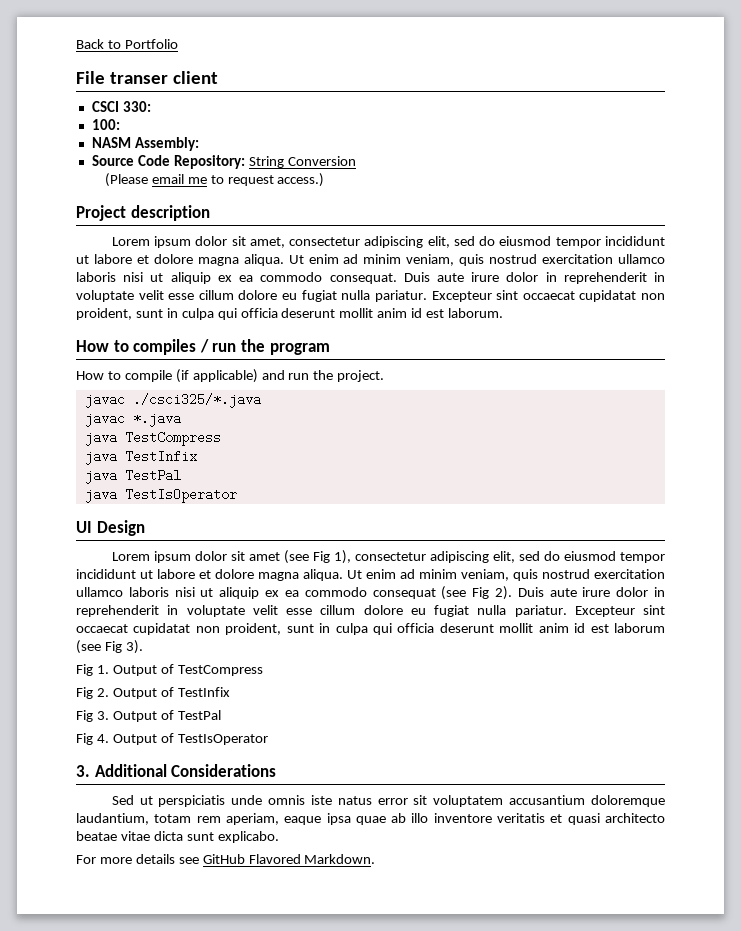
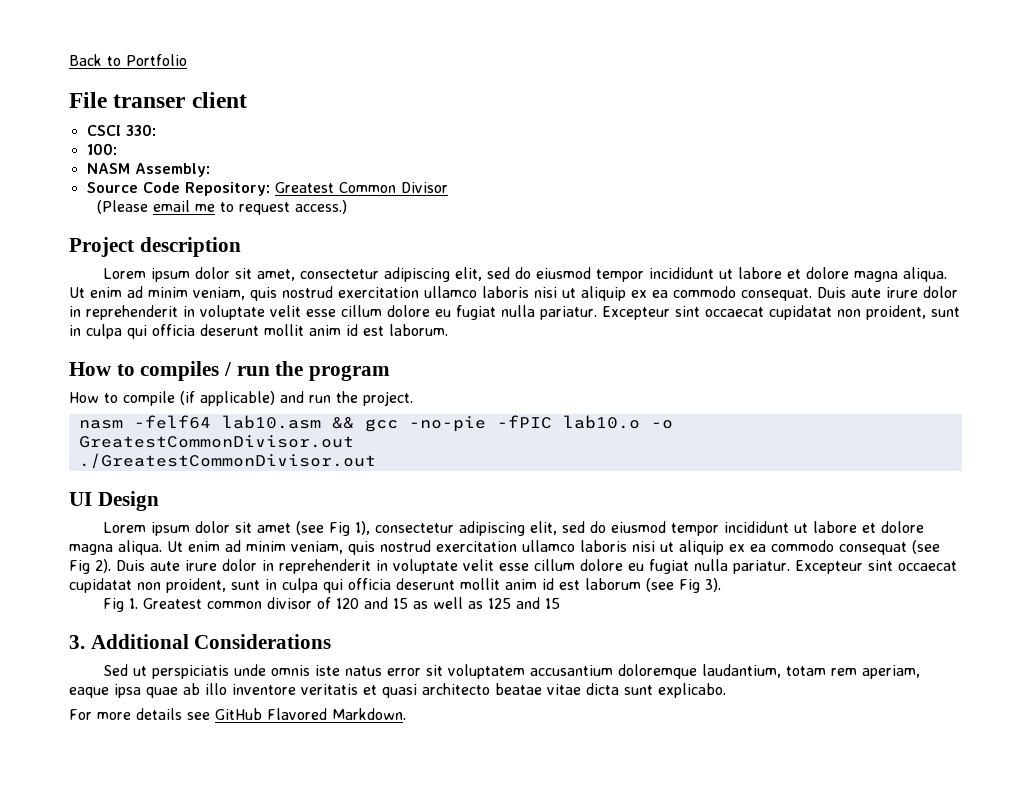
- Source Code Repository: String Conversion
+ Source Code Repository: Greatest Common Divisor
- javac ./csci325/*.java
- javac *.java
- java TestCompress
- java TestInfix
- java TestPal
- java TestIsOperator
+ nasm -felf64 lab10.asm && gcc -no-pie -fPIC lab10.o -o GreatestCommonDivisor.out
+ ./GreatestCommonDivisor.out
- Fig 1. Output of TestCompress
- Fig 2. Output of TestInfix
- Fig 3. Output of TestPal
- Fig 4. Output of TestIsOperator
+ Fig 1. Greatest common divisor of 120 and 15 as well as 125 and 15

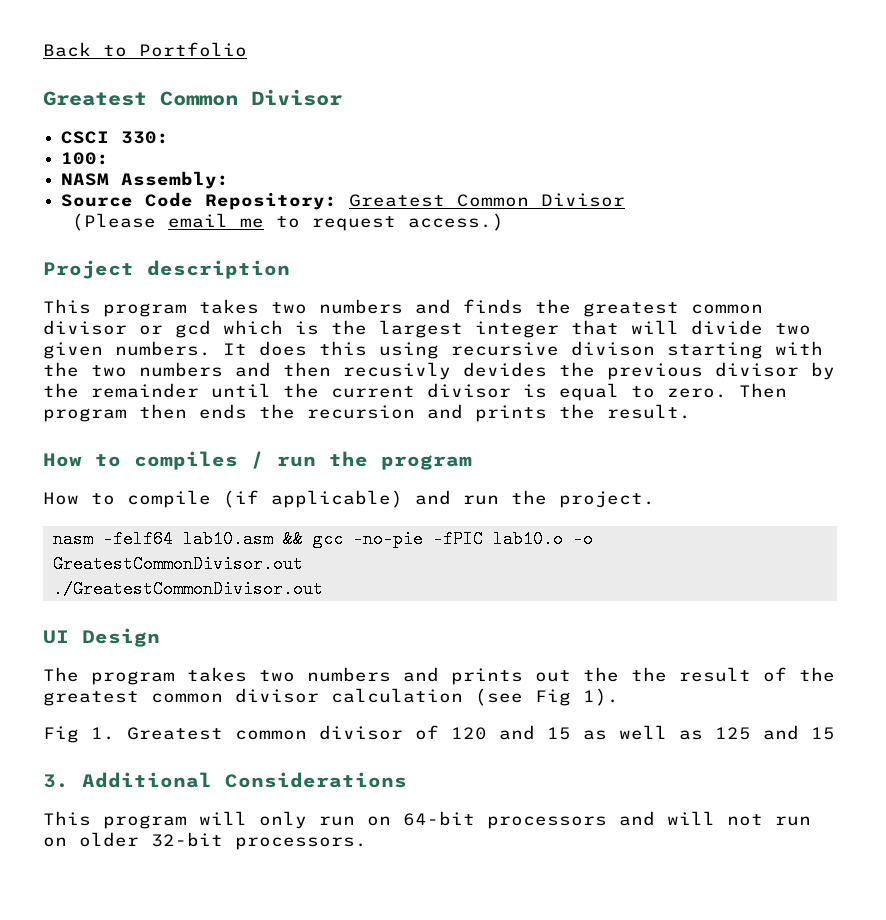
  Back to Portfolio
- File transer client
+ Greatest Common Divisor
- Lorem ipsum dolor sit amet, consectetur adipiscing elit, sed do eiusmod tempor incididunt ut labore et dolore magna aliqua. Ut enim ad minim veniam, quis nostrud exercitation ullamco laboris nisi ut aliquip ex ea commodo consequat. Duis aute irure dolor in reprehenderit in voluptate velit esse cillum dolore eu fugiat nulla pariatur. Excepteur sint occaecat cupidatat non proident, sunt in culpa qui officia deserunt mollit anim id est laborum.
+ This program takes two numbers and finds the greatest common divisor or gcd which is the largest integer that will divide two given numbers. It does this using recursive divison starting with the two numbers and then recusivly devides the previous divisor by the remainder until the current divisor is equal to zero. Then program then ends the recursion and prints the result.
- Lorem ipsum dolor sit amet (see Fig 1), consectetur adipiscing elit, sed do eiusmod tempor incididunt ut labore et dolore magna aliqua. Ut enim ad minim veniam, quis nostrud exercitation ullamco laboris nisi ut aliquip ex ea commodo consequat (see Fig 2). Duis aute irure dolor in reprehenderit in voluptate velit esse cillum dolore eu fugiat nulla pariatur. Excepteur sint occaecat cupidatat non proident, sunt in culpa qui officia deserunt mollit anim id est laborum (see Fig 3).
+ The program takes two numbers and prints out the the result of the greatest common divisor calculation (see Fig 1).
- Sed ut perspiciatis unde omnis iste natus error sit voluptatem accusantium doloremque laudantium, totam rem aperiam, eaque ipsa quae ab illo inventore veritatis et quasi architecto beatae vitae dicta sunt explicabo.
- For more details see GitHub Flavored Markdown.
+ This program will only run on 64-bit processors and will not run on older 32-bit processors.

